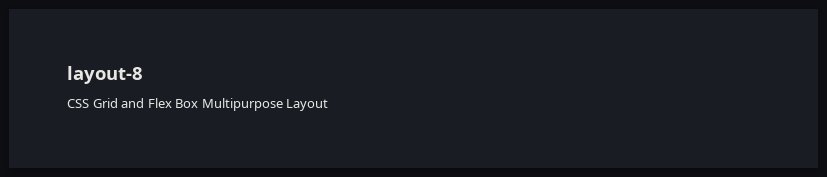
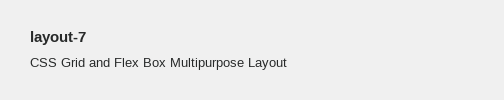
- layout-8
+ layout-7

